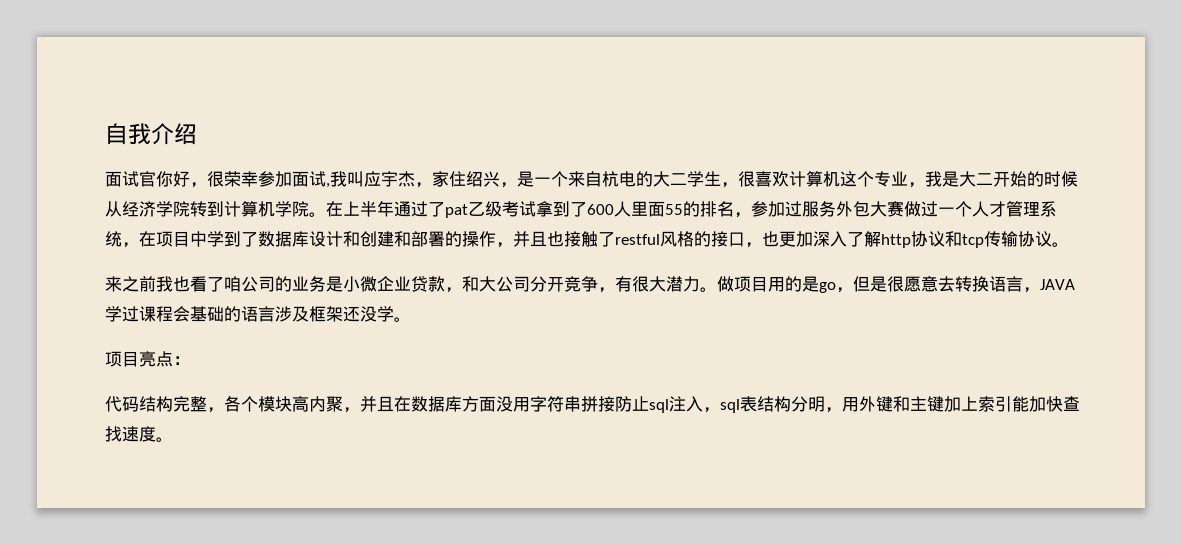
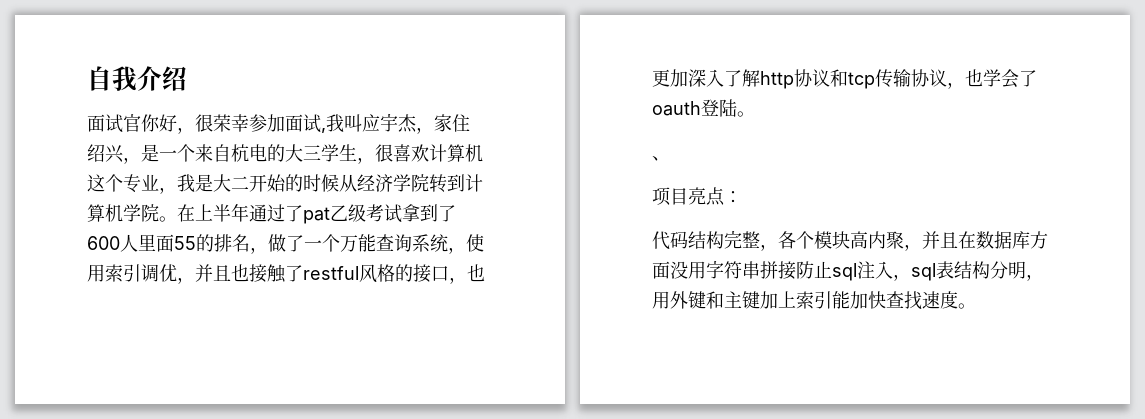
- 面试官你好，很荣幸参加面试,我叫应宇杰，家住绍兴，是一个来自杭电的大二学生，很喜欢计算机这个专业，我是大二开始的时候从经济学院转到计算机学院。
+ 面试官你好，很荣幸参加面试,我叫应宇杰，家住绍兴，是一个来自杭电的大三学生，很喜欢计算机这个专业，我是大二开始的时候从经济学院转到计算机学院。
- 在上半年通过了pat乙级考试拿到了600人里面55的排名，参加过服务外包大赛做过一个人才管理系统，在项目中学到了数据库设计和创建和部署的操作，并且也接触了restful风格的接口，也更加深入了解http协议和tcp传输协议。
- 来之前我也看了咱公司的业务是小微企业贷款，和大公司分开竞争，有很大潜力。做项目用的是go，但是很愿意去转换语言，JAVA学过课程会基础的语言涉及框架还没学。
+ 在上半年通过了pat乙级考试拿到了600人里面55的排名，做了一个万能查询系统，使用索引调优，并且也接触了restful风格的接口，也更加深入了解http协议和tcp传输协议，也学会了oauth登陆。
+ 、

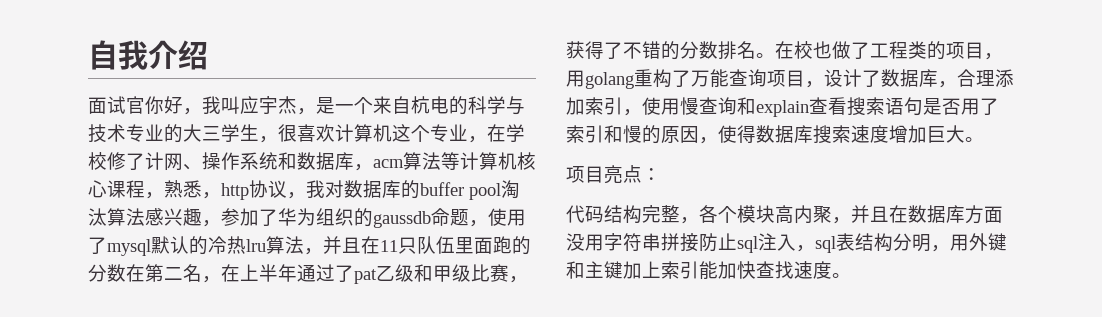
- 面试官你好，很荣幸参加面试,我叫应宇杰，家住绍兴，是一个来自杭电的大三学生，很喜欢计算机这个专业，我是大二开始的时候从经济学院转到计算机学院。在上半年通过了pat乙级考试拿到了600人里面55的排名，做了一个万能查询系统，使用索引调优，并且也接触了restful风格的接口，也更加深入了解http协议和tcp传输协议，也学会了oauth登陆。
- 、
+ 面试官你好，我叫应宇杰，是一个来自杭电的科学与技术专业的大三学生，很喜欢计算机这个专业，在学校修了计网、操作系统和数据库，acm算法等计算机核心课程，熟悉，http协议，我对数据库的buffer pool淘汰算法感兴趣，参加了华为组织的gaussdb命题，使用了mysql默认的冷热lru算法，并且在11只队伍里面跑的分数在第二名，在上半年通过了pat乙级和甲级比赛，获得了不错的分数排名。在校也做了工程类的项目，用golang重构了万能查询项目，设计了数据库，合理添加索引，使用慢查询和explain查看搜索语句是否用了索引和慢的原因，使得数据库搜索速度增加巨大。

